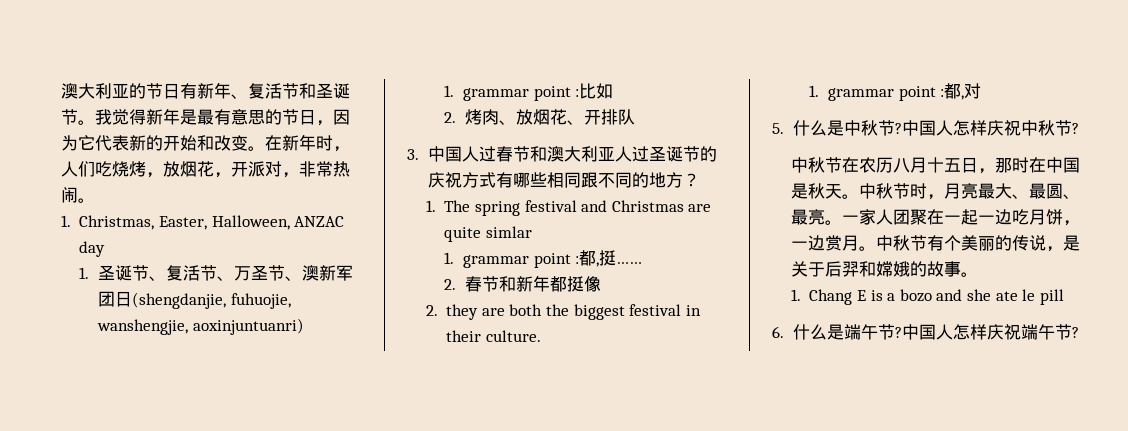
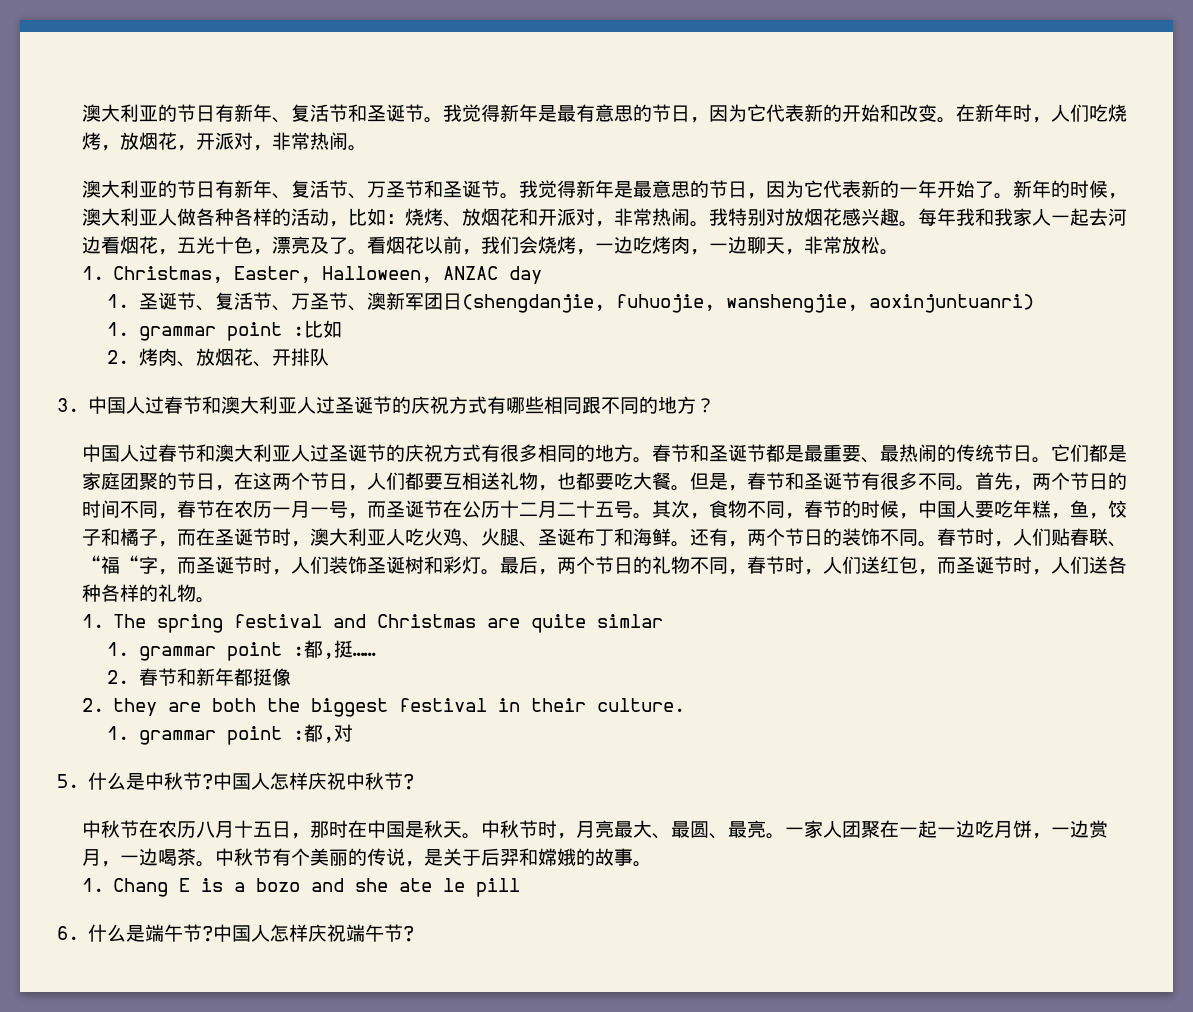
+ 澳大利亚的节日有新年、复活节、万圣节和圣诞节。我觉得新年是最意思的节日，因为它代表新的一年开始了。新年的时候，澳大利亚人做各种各样的活动，比如：烧烤、放烟花和开派对，非常热闹。我特别对放烟花感兴趣。每年我和我家人一起去河边看烟花，五光十色，漂亮及了。看烟花以前，我们会烧烤，一边吃烤肉，一边聊天，非常放松。
+ 中国人过春节和澳大利亚人过圣诞节的庆祝方式有很多相同的地方。春节和圣诞节都是最重要、最热闹的传统节日。它们都是家庭团聚的节日，在这两个节日，人们都要互相送礼物，也都要吃大餐。但是，春节和圣诞节有很多不同。首先，两个节日的时间不同，春节在农历一月一号，而圣诞节在公历十二月二十五号。其次，食物不同，春节的时候，中国人要吃年糕，鱼，饺子和橘子，而在圣诞节时，澳大利亚人吃火鸡、火腿、圣诞布丁和海鲜。还有，两个节日的装饰不同。春节时，人们贴春联、“福“字，而圣诞节时，人们装饰圣诞树和彩灯。最后，两个节日的礼物不同，春节时，人们送红包，而圣诞节时，人们送各种各样的礼物。
- 一家人团聚在一起一边吃月饼，一边赏月。
+ 一家人团聚在一起一边吃月饼，一边赏月，一边喝茶。

